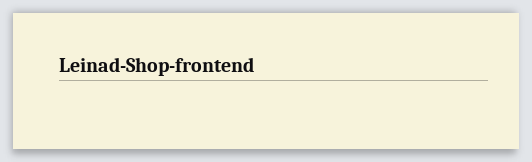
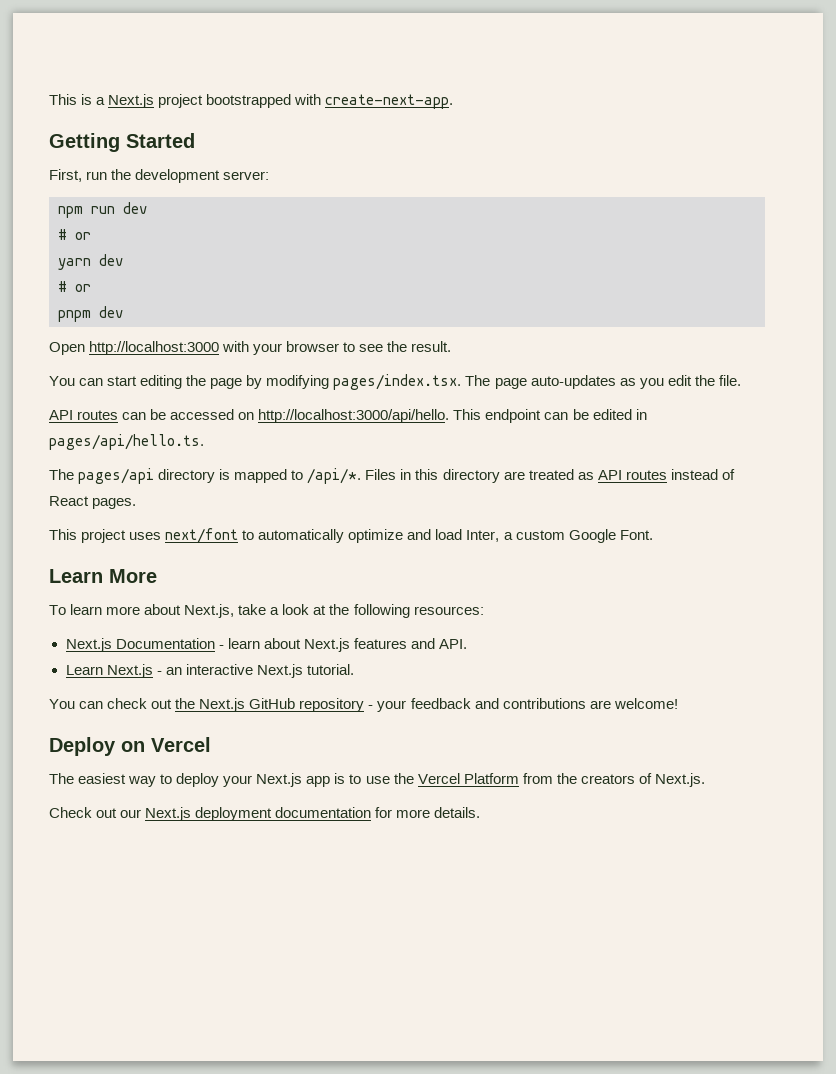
- Leinad-Shop-frontend
+ This is a Next.js project bootstrapped with create-next-app.
+ Getting Started
+ First, run the development server:
+ npm run dev
+ # or
+ yarn dev
+ # or
+ pnpm dev
+ Open http://localhost:3000 with your browser to see the result.
+ You can start editing the page by modifying pages/index.tsx. The page auto-updates as you edit the file.
+ API routes can be accessed on http://localhost:3000/api/hello. This endpoint can be edited in pages/api/hello.ts.
+ The pages/api directory is mapped to /api/*. Files in this directory are treated as API routes instead of React pages.
+ This project uses next/font to automatically optimize and load Inter, a custom Google Font.
+ Learn More
+ To learn more about Next.js, take a look at the following resources:
+ Next.js Documentation - learn about Next.js features and API.
+ Learn Next.js - an interactive Next.js tutorial.
+ You can check out the Next.js GitHub repository - your feedback and contributions are welcome!
+ Deploy on Vercel
+ The easiest way to deploy your Next.js app is to use the Vercel Platform from the creators of Next.js.
+ Check out our Next.js deployment documentation for more details.

